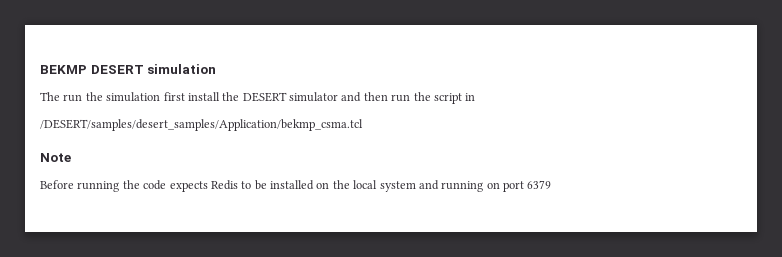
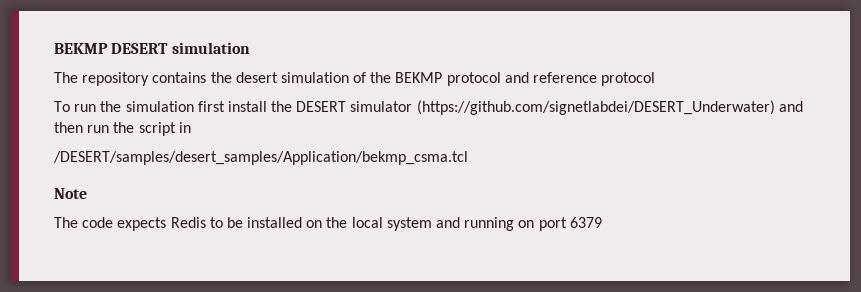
- The run the simulation first install the DESERT simulator and then run the script in
+ The repository contains the desert simulation of the BEKMP protocol and reference protocol
+ To run the simulation first install the DESERT simulator (https://github.com/signetlabdei/DESERT_Underwater) and then run the script in
- Before running the code expects Redis to be installed on the local system and running on port 6379
+ The code expects Redis to be installed on the local system and running on port 6379

